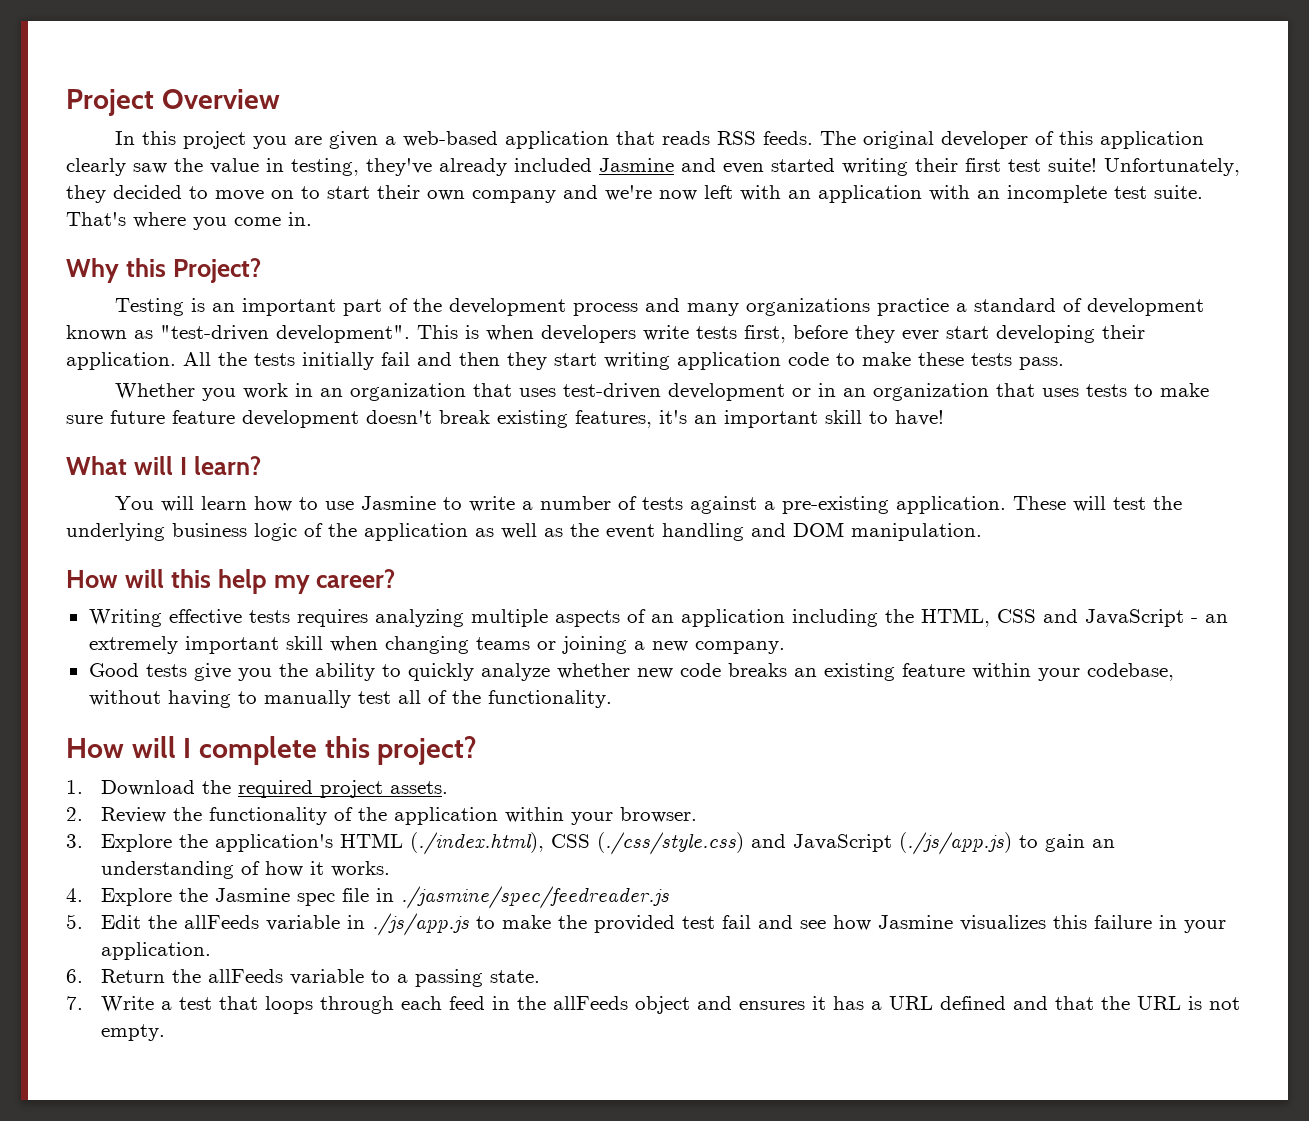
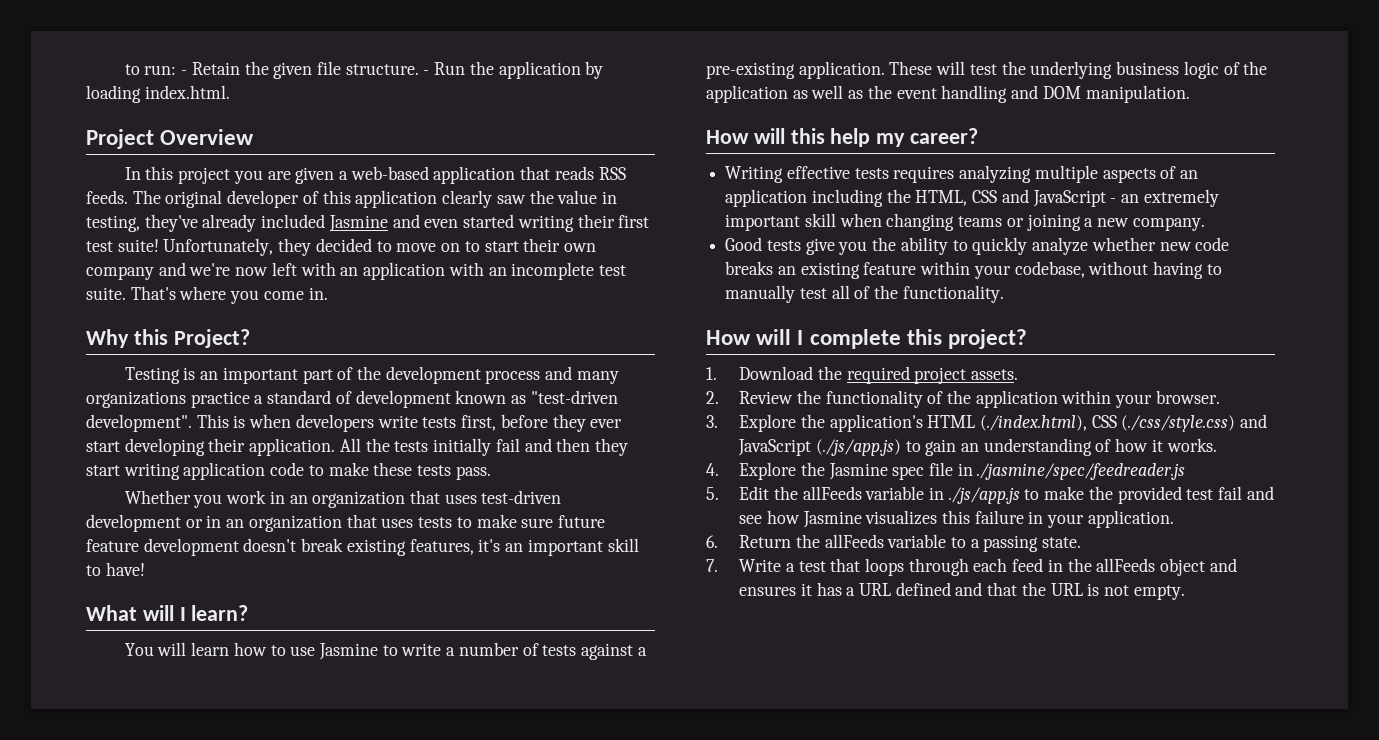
+ to run: - Retain the given file structure. - Run the application by loading index.html.

